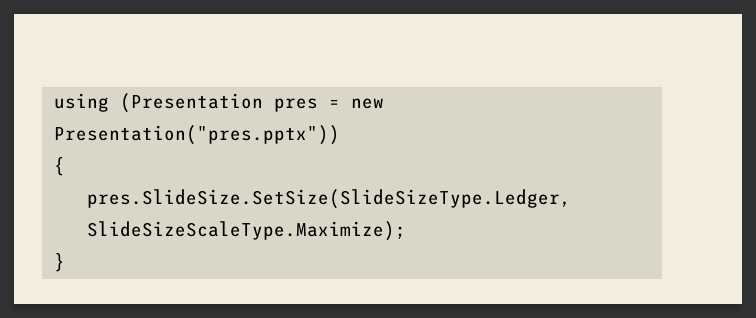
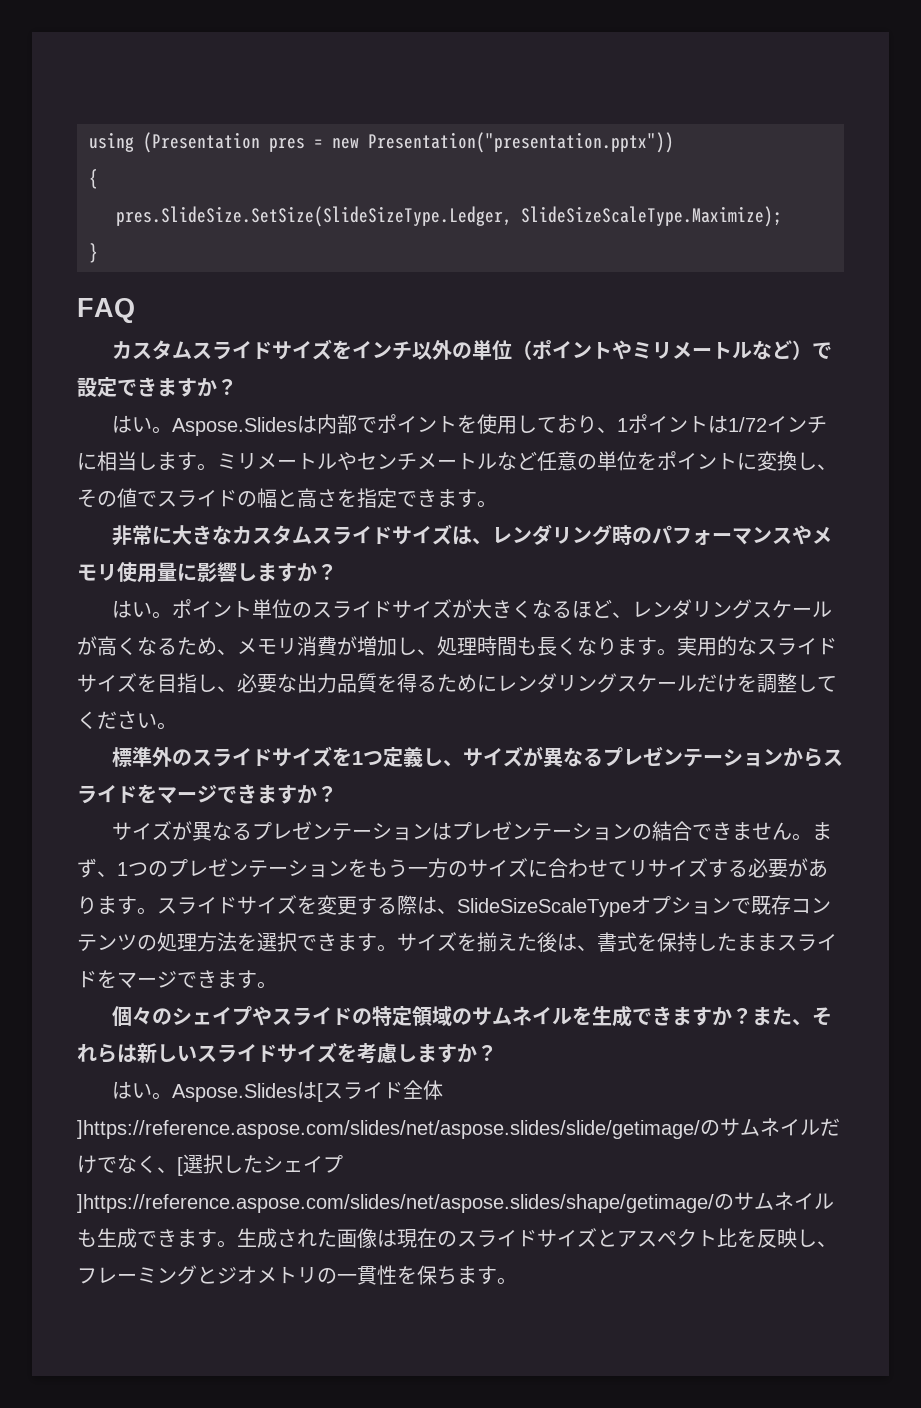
- using (Presentation pres = new Presentation("pres.pptx"))
+ using (Presentation pres = new Presentation("presentation.pptx"))
+ FAQ
+ カスタムスライドサイズをインチ以外の単位（ポイントやミリメートルなど）で設定できますか？
+ はい。Aspose.Slidesは内部でポイントを使用しており、1ポイントは1/72インチに相当します。ミリメートルやセンチメートルなど任意の単位をポイントに変換し、その値でスライドの幅と高さを指定できます。
+ 非常に大きなカスタムスライドサイズは、レンダリング時のパフォーマンスやメモリ使用量に影響しますか？
+ はい。ポイント単位のスライドサイズが大きくなるほど、レンダリングスケールが高くなるため、メモリ消費が増加し、処理時間も長くなります。実用的なスライドサイズを目指し、必要な出力品質を得るためにレンダリングスケールだけを調整してください。
+ 標準外のスライドサイズを1つ定義し、サイズが異なるプレゼンテーションからスライドをマージできますか？
+ サイズが異なるプレゼンテーションはプレゼンテーションの結合できません。まず、1つのプレゼンテーションをもう一方のサイズに合わせてリサイズする必要があります。スライドサイズを変更する際は、SlideSizeScaleTypeオプションで既存コンテンツの処理方法を選択できます。サイズを揃えた後は、書式を保持したままスライドをマージできます。
+ 個々のシェイプやスライドの特定領域のサムネイルを生成できますか？また、それらは新しいスライドサイズを考慮しますか？
+ はい。Aspose.Slidesは[スライド全体]https://reference.aspose.com/slides/net/aspose.slides/slide/getimage/のサムネイルだけでなく、[選択したシェイプ]https://reference.aspose.com/slides/net/aspose.slides/shape/getimage/のサムネイルも生成できます。生成された画像は現在のスライドサイズとアスペクト比を反映し、フレーミングとジオメトリの一貫性を保ちます。

